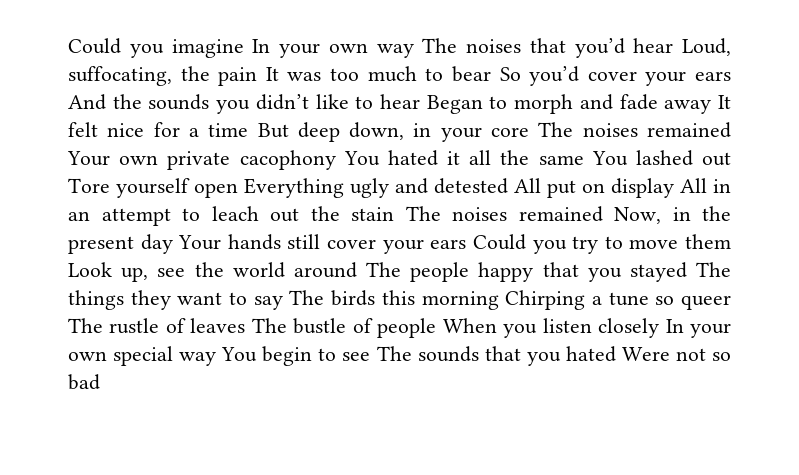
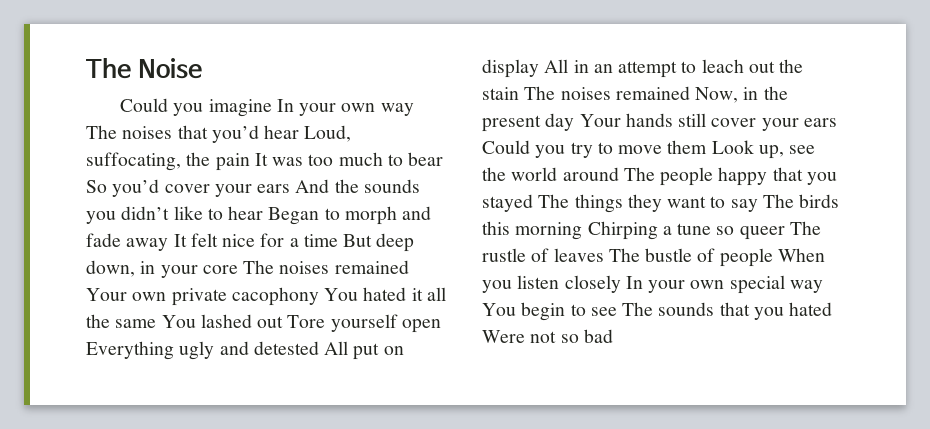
+ The Noise

